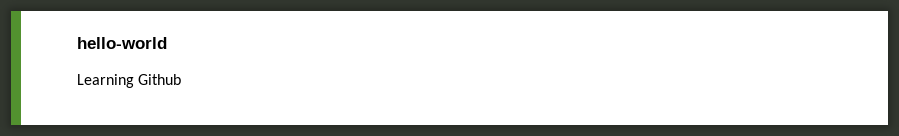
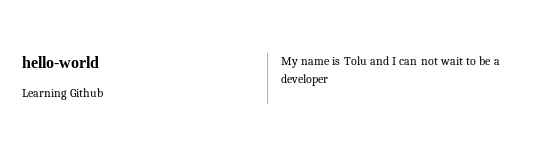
+ My name is Tolu and I can not wait to be a developer

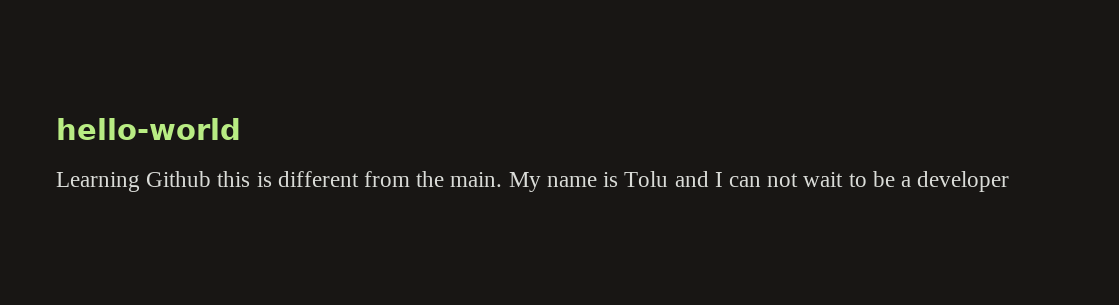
- Learning Github
- My name is Tolu and I can not wait to be a developer
+ Learning Github this is different from the main. My name is Tolu and I can not wait to be a developer

